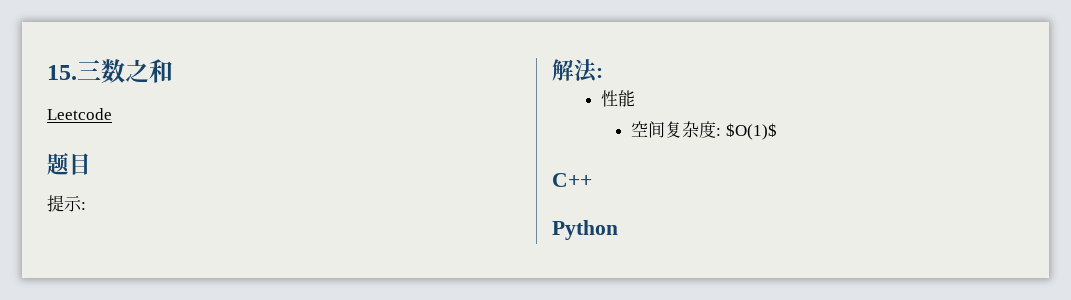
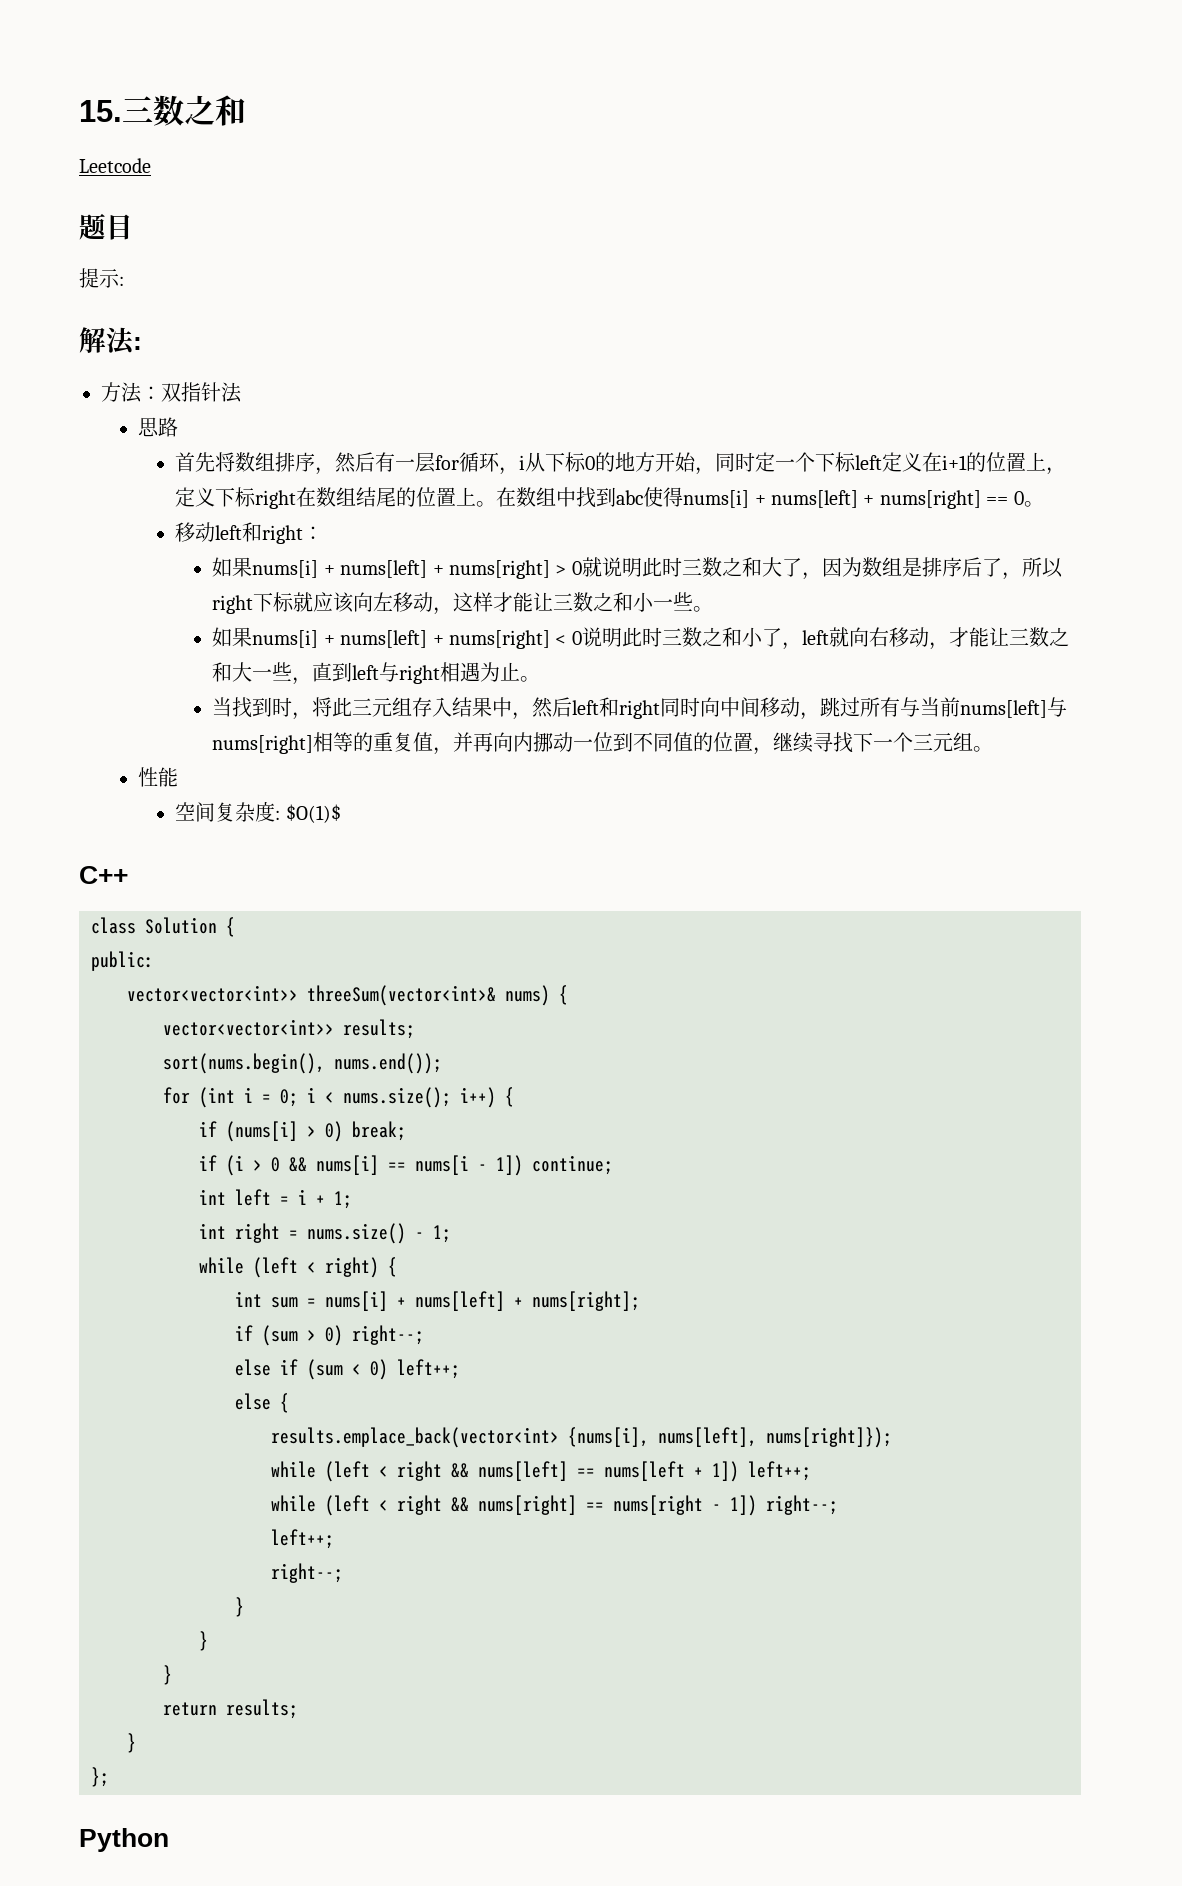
+ 方法：双指针法
+ 思路
+ 首先将数组排序，然后有一层for循环，i从下标0的地方开始，同时定一个下标left定义在i+1的位置上，定义下标right在数组结尾的位置上。在数组中找到abc使得nums[i] + nums[left] + nums[right] == 0。
+ 移动left和right：
+ 如果nums[i] + nums[left] + nums[right] > 0就说明此时三数之和大了，因为数组是排序后了，所以right下标就应该向左移动，这样才能让三数之和小一些。
+ 如果nums[i] + nums[left] + nums[right] < 0说明此时三数之和小了，left就向右移动，才能让三数之和大一些，直到left与right相遇为止。
+ 当找到时，将此三元组存入结果中，然后left和right同时向中间移动，跳过所有与当前nums[left]与nums[right]相等的重复值，并再向内挪动一位到不同值的位置，继续寻找下一个三元组。
+ class Solution {
+ public:
+ vector<vector<int>> threeSum(vector<int>& nums) {
+ vector<vector<int>> results;
+ sort(nums.begin(), nums.end());
+ for (int i = 0; i < nums.size(); i++) {
+ if (nums[i] > 0) break;
+ if (i > 0 && nums[i] == nums[i - 1]) continue;
+ int left = i + 1;
+ int right = nums.size() - 1;
+ while (left < right) {
+ int sum = nums[i] + nums[left] + nums[right];
+ if (sum > 0) right--;
+ else if (sum < 0) left++;
+ else {
+ results.emplace_back(vector<int> {nums[i], nums[left], nums[right]});
+ while (left < right && nums[left] == nums[left + 1]) left++;
+ while (left < right && nums[right] == nums[right - 1]) right--;
+ left++;
+ right--;
+ }
+ }
+ }
+ return results;
+ }
+ };

